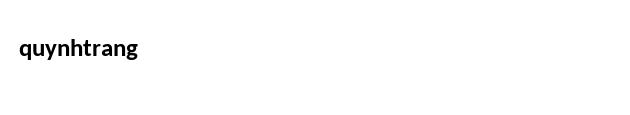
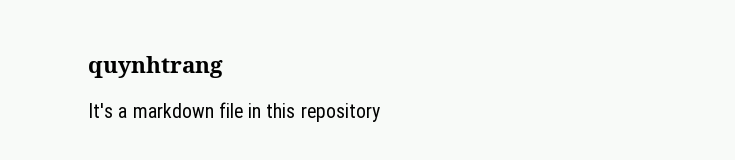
+ It's a markdown file in this repository

